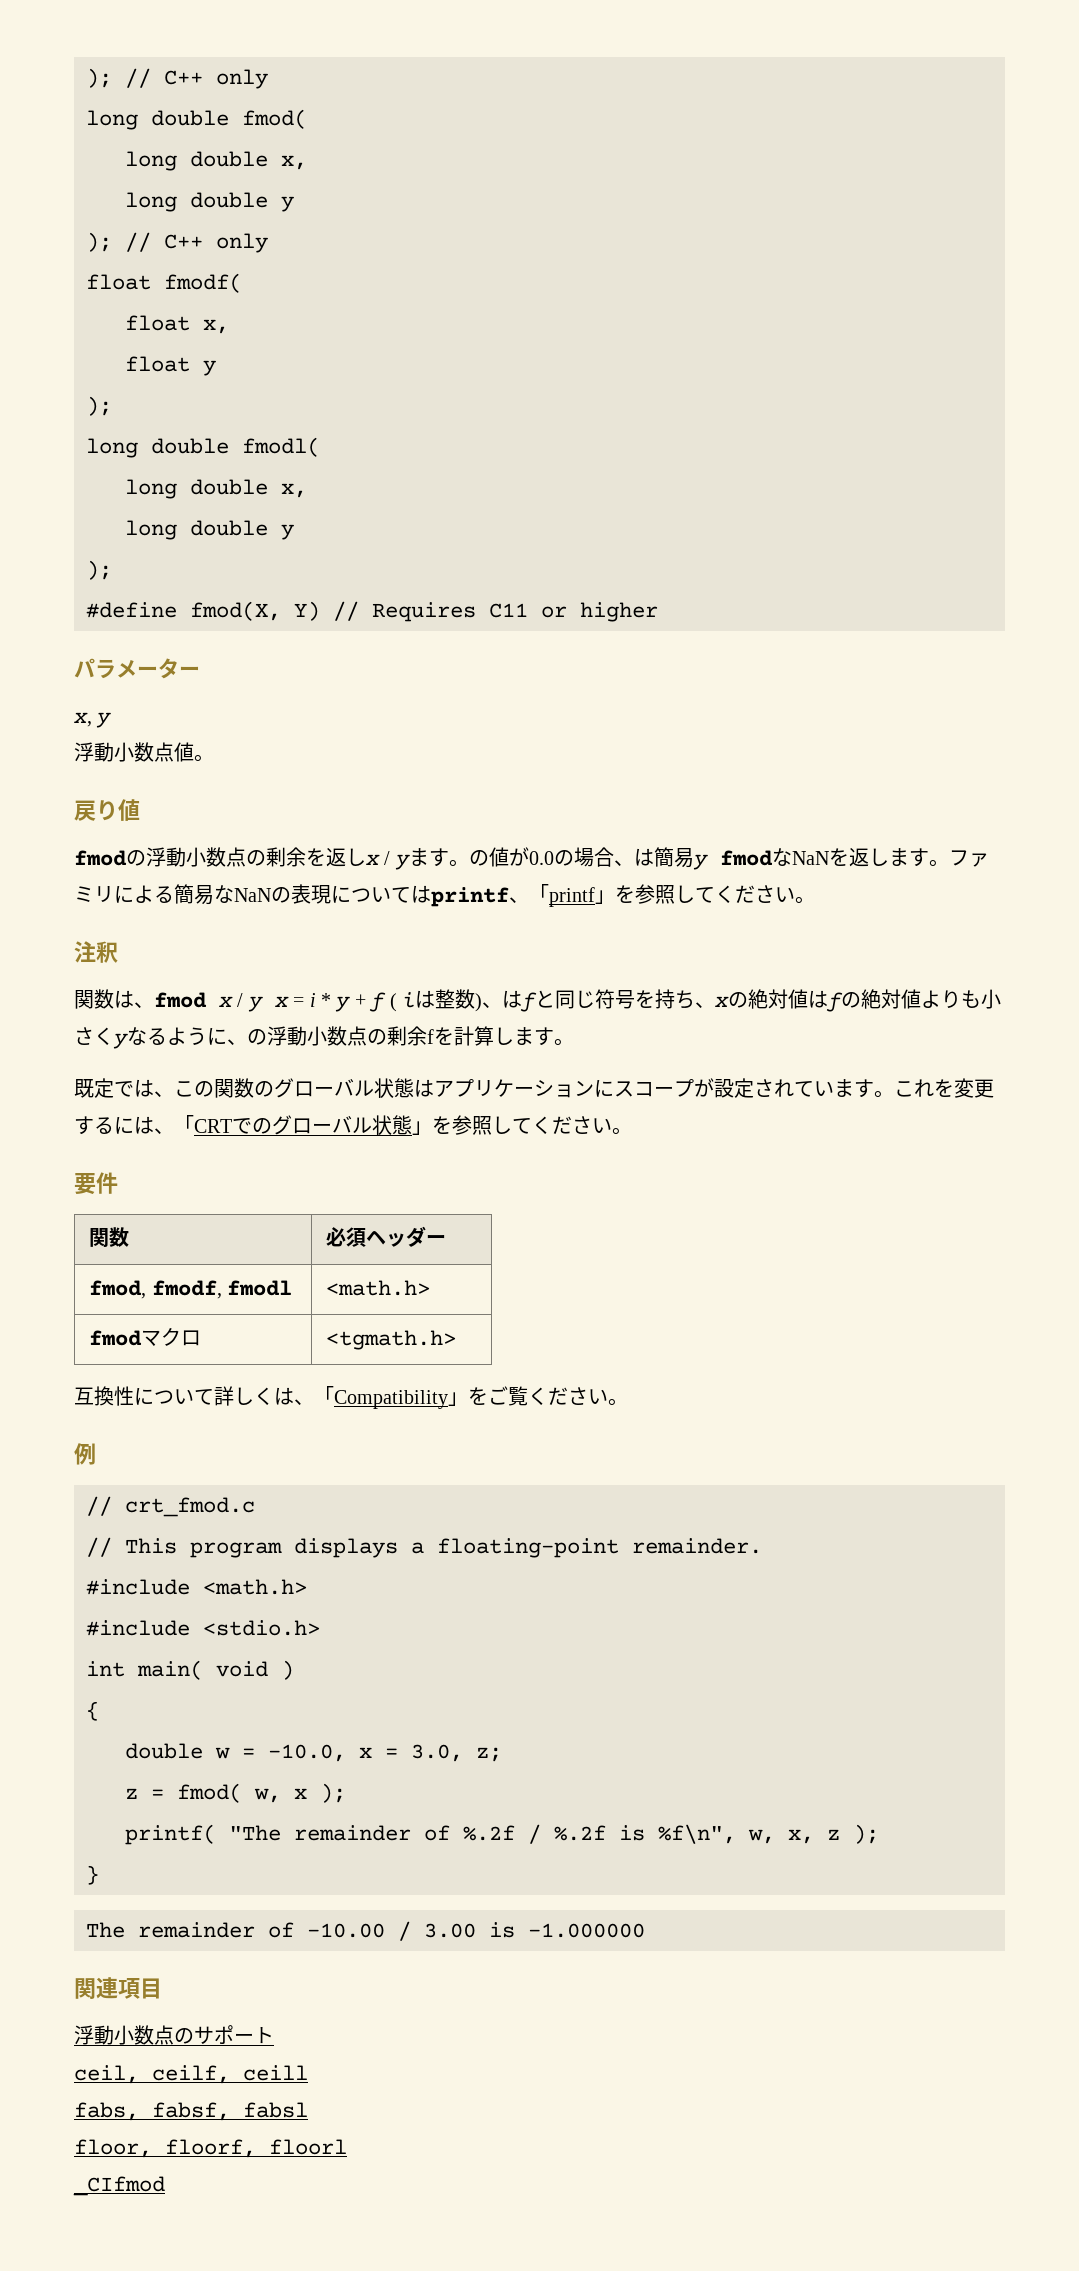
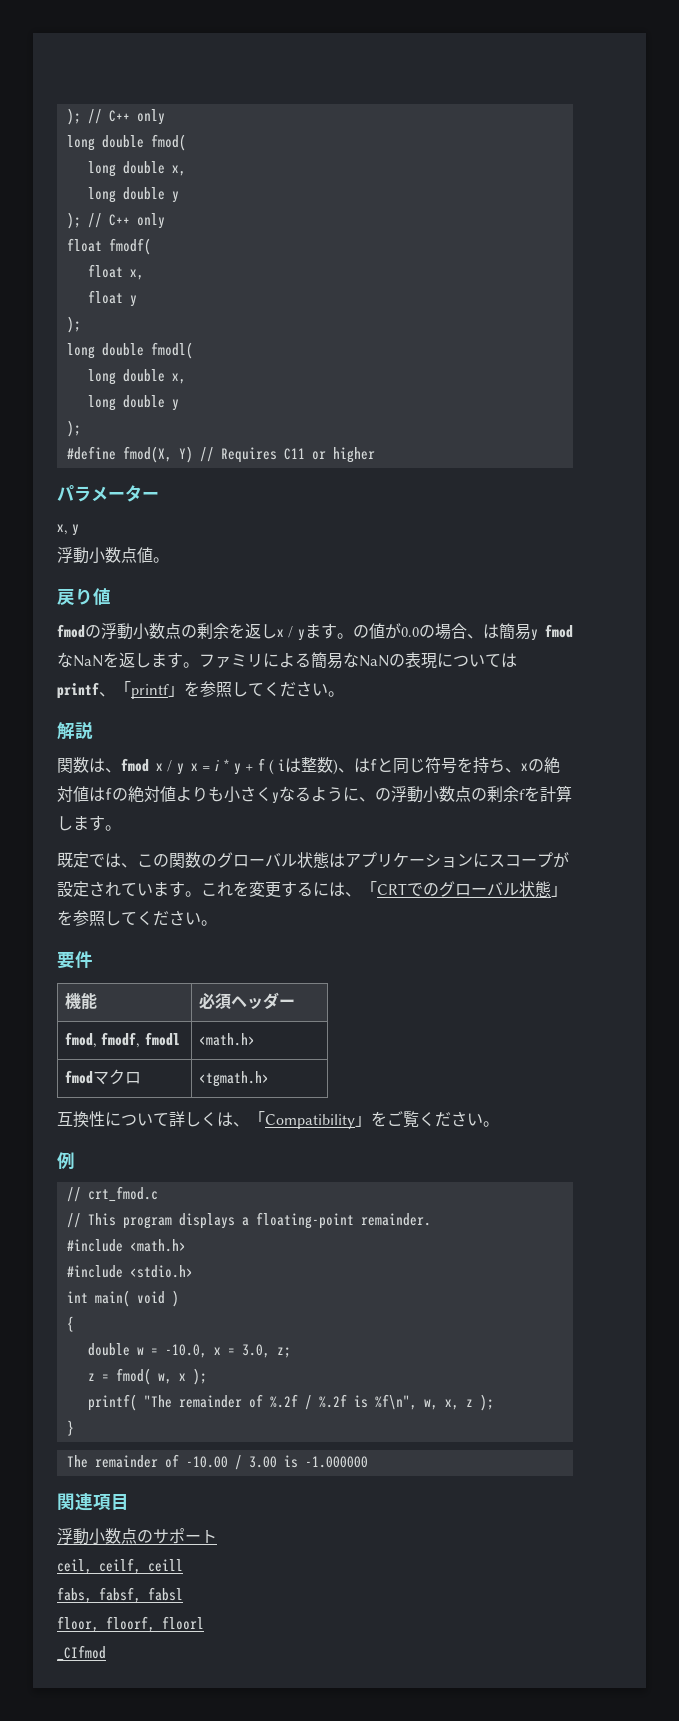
- 注釈
+ 解説
- 関数 | 必須ヘッダー
+ 機能 | 必須ヘッダー

